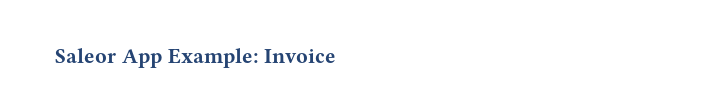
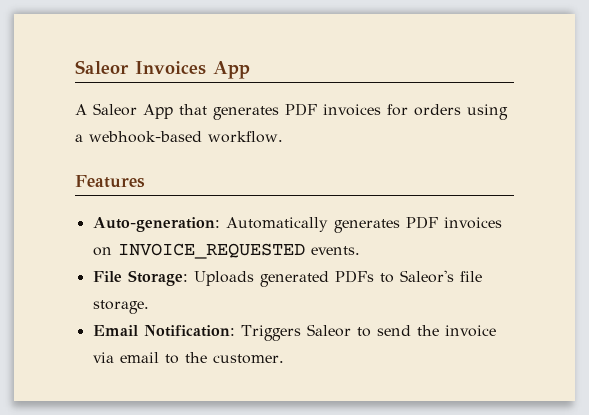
- Saleor App Example: Invoice
+ Saleor Invoices App
+ A Saleor App that generates PDF invoices for orders using a webhook-based workflow.
+ Features
+ Auto-generation: Automatically generates PDF invoices on INVOICE_REQUESTED events.
+ File Storage: Uploads generated PDFs to Saleor's file storage.
+ Email Notification: Triggers Saleor to send the invoice via email to the customer.

